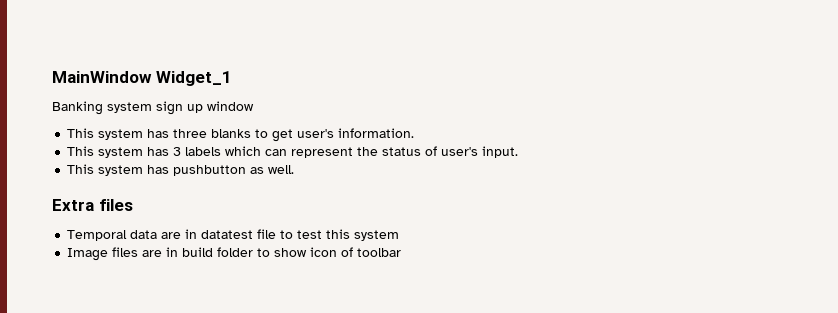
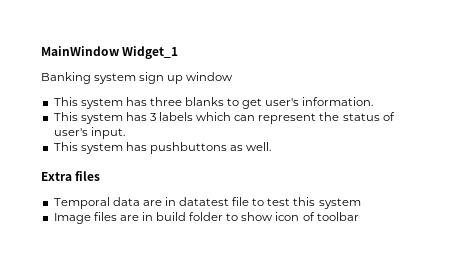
- This system has pushbutton as well.
+ This system has pushbuttons as well.

